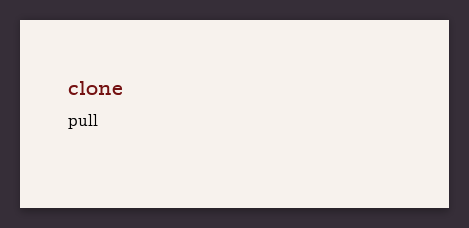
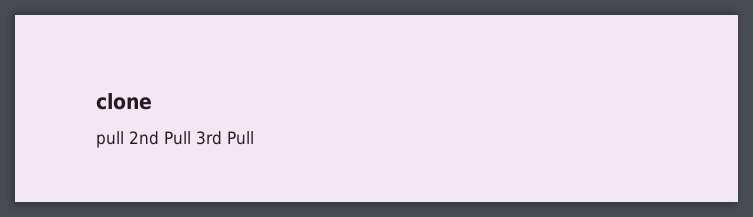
- pull
+ pull 2nd Pull 3rd Pull

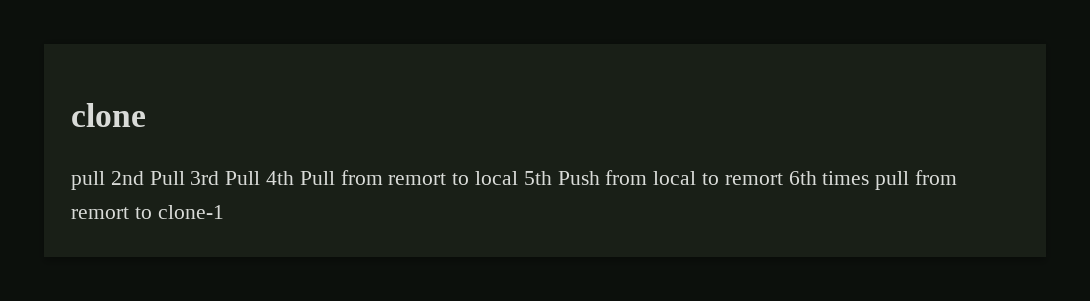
- pull 2nd Pull 3rd Pull
+ pull 2nd Pull 3rd Pull 4th Pull from remort to local 5th Push from local to remort 6th times pull from remort to clone-1

